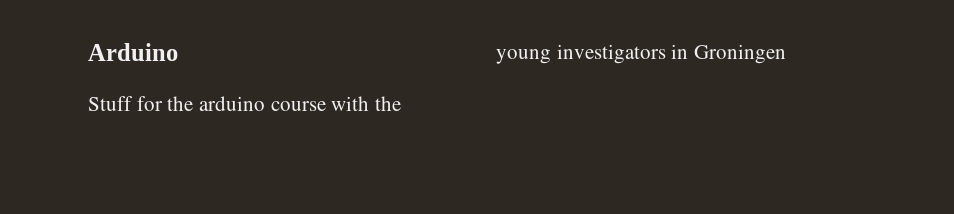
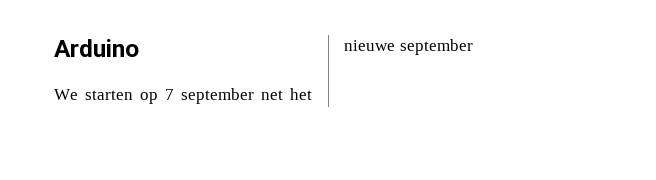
- Stuff for the arduino course with the young investigators in Groningen
+ We starten op 7 september net het nieuwe september

